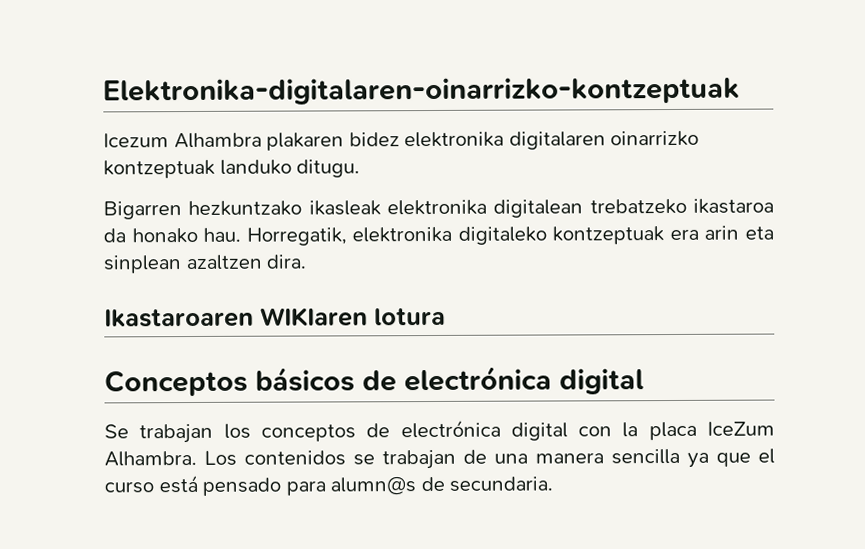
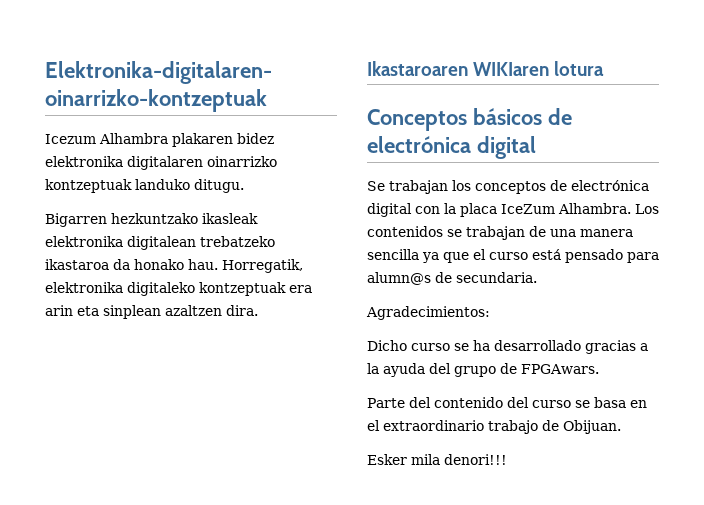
+ Agradecimientos:
+ Dicho curso se ha desarrollado gracias a la ayuda del grupo de FPGAwars.
+ Parte del contenido del curso se basa en el extraordinario trabajo de Obijuan.
+ Esker mila denori!!!

